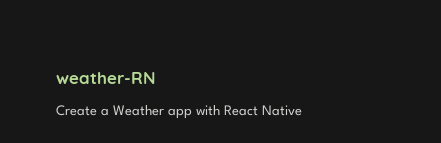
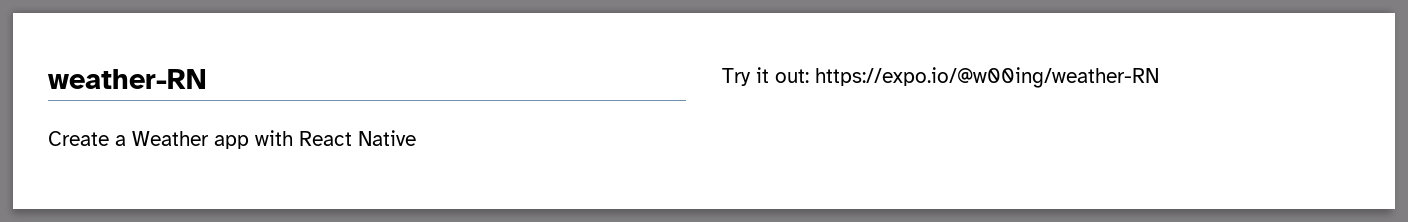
+ Try it out: https://expo.io/@w00ing/weather-RN

